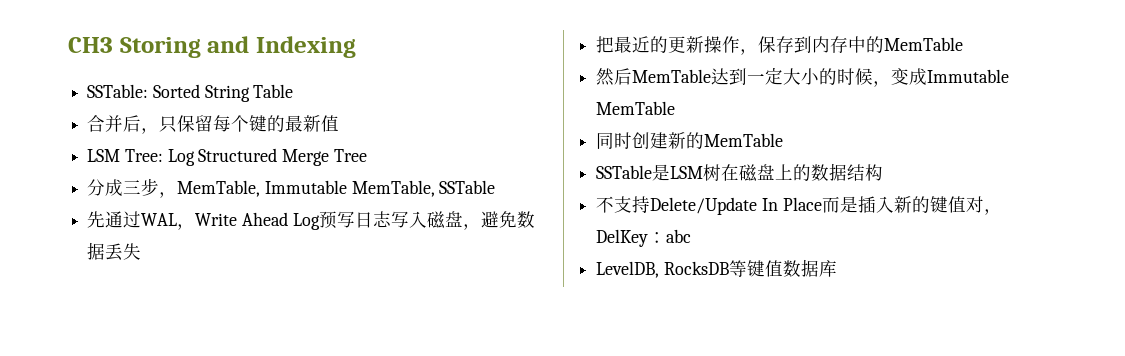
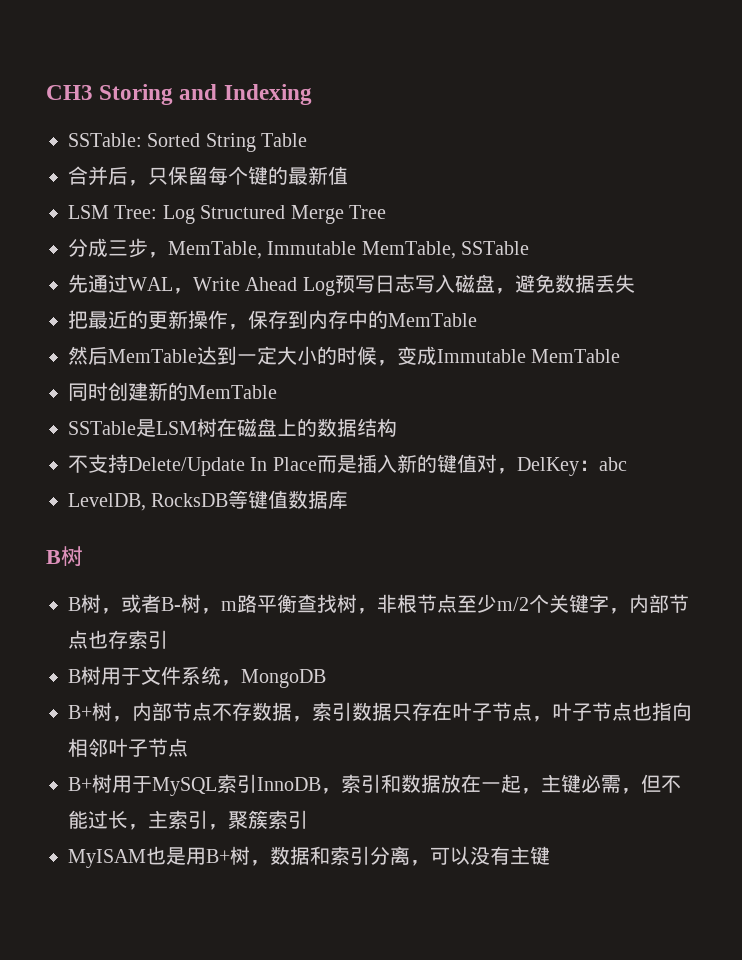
  LevelDB, RocksDB等键值数据库
+ B树
+ B树，或者B-树，m路平衡查找树，非根节点至少m/2个关键字，内部节点也存索引
+ B树用于文件系统，MongoDB
+ B+树，内部节点不存数据，索引数据只存在叶子节点，叶子节点也指向相邻叶子节点
+ B+树用于MySQL索引InnoDB，索引和数据放在一起，主键必需，但不能过长，主索引，聚簇索引
+ MyISAM也是用B+树，数据和索引分离，可以没有主键

